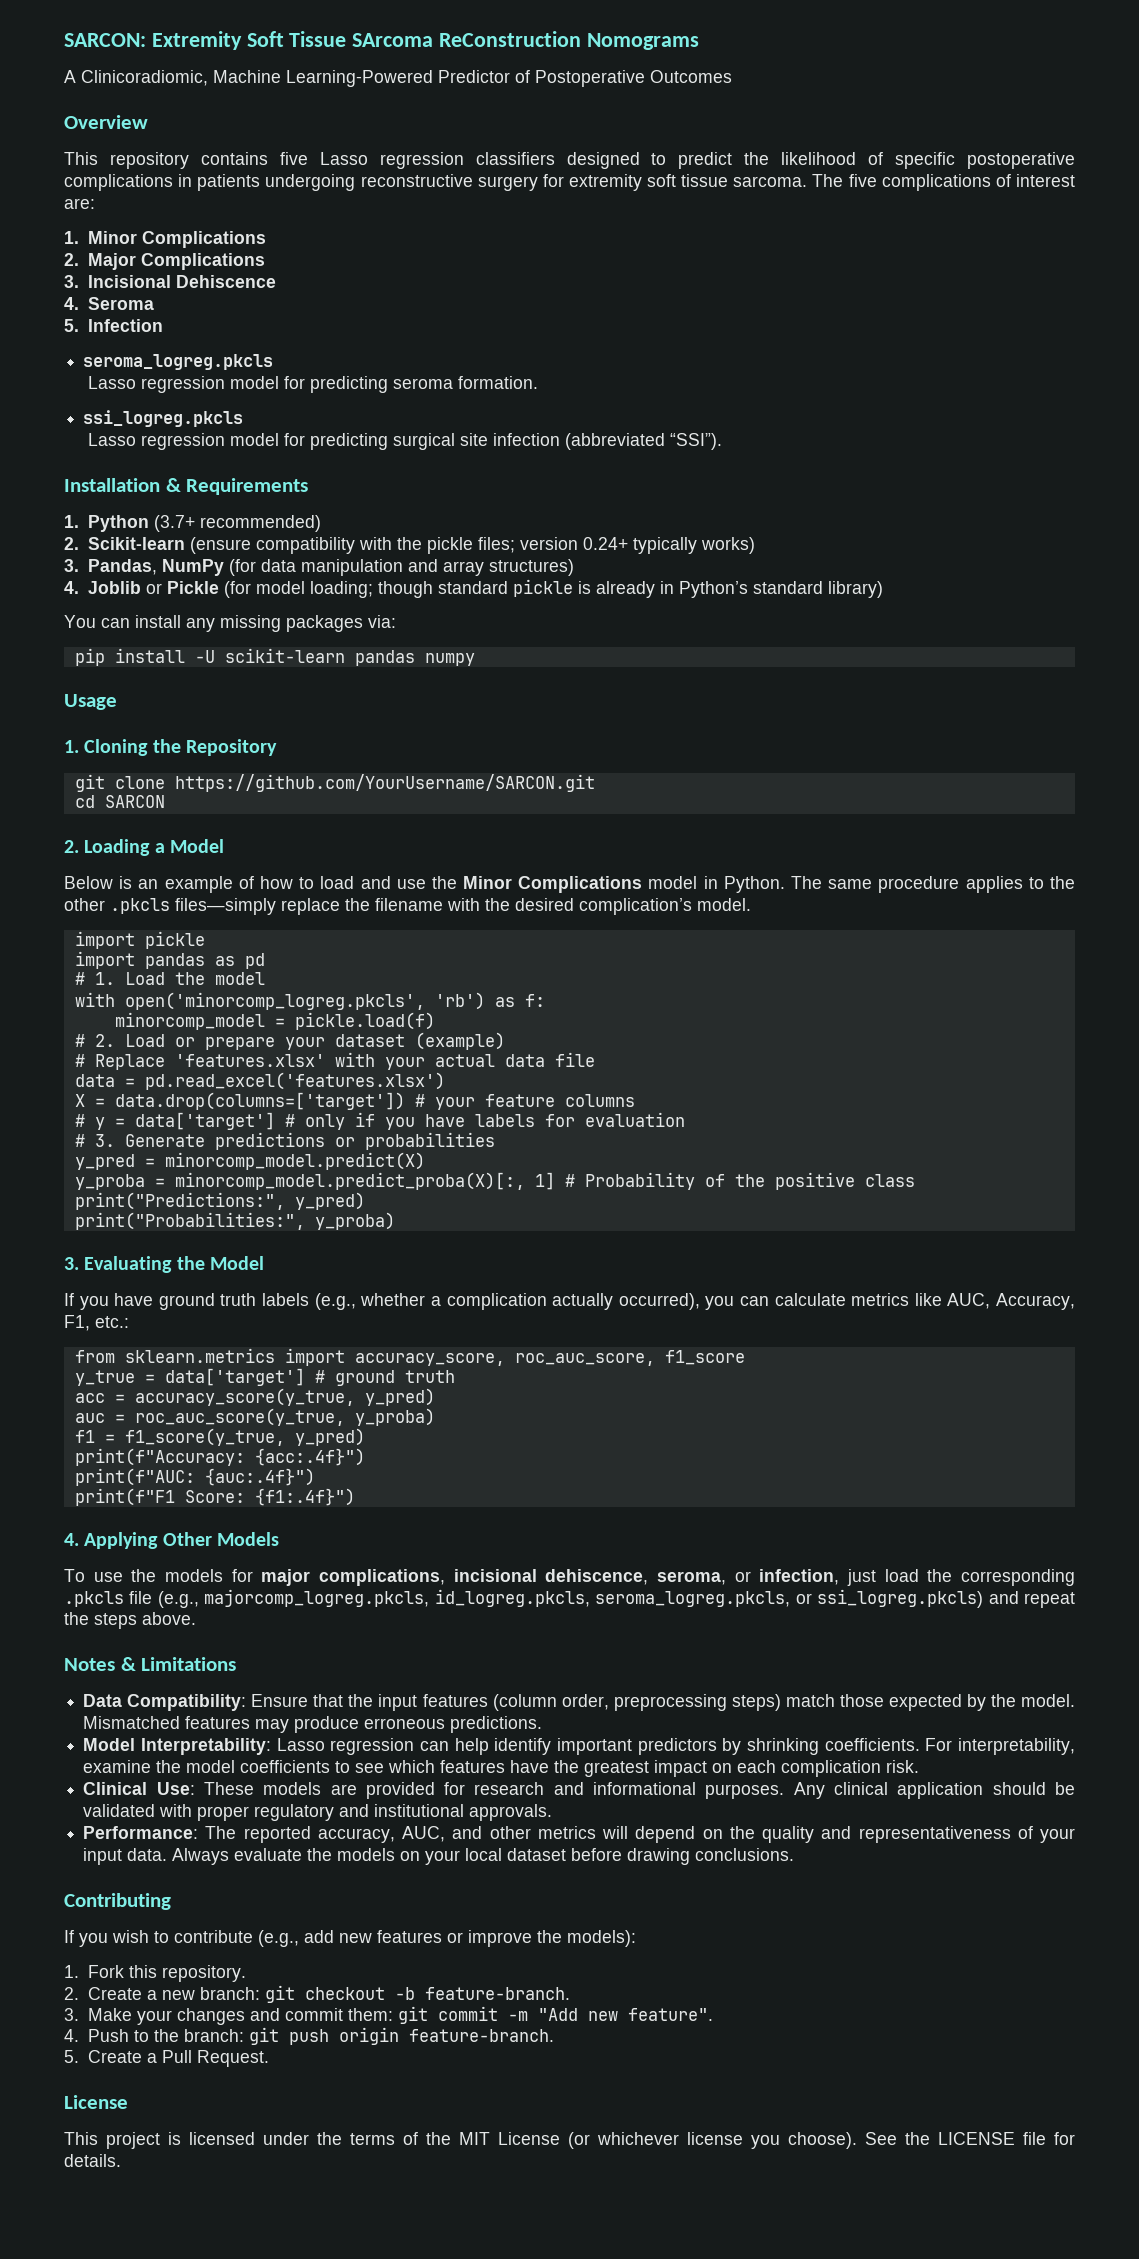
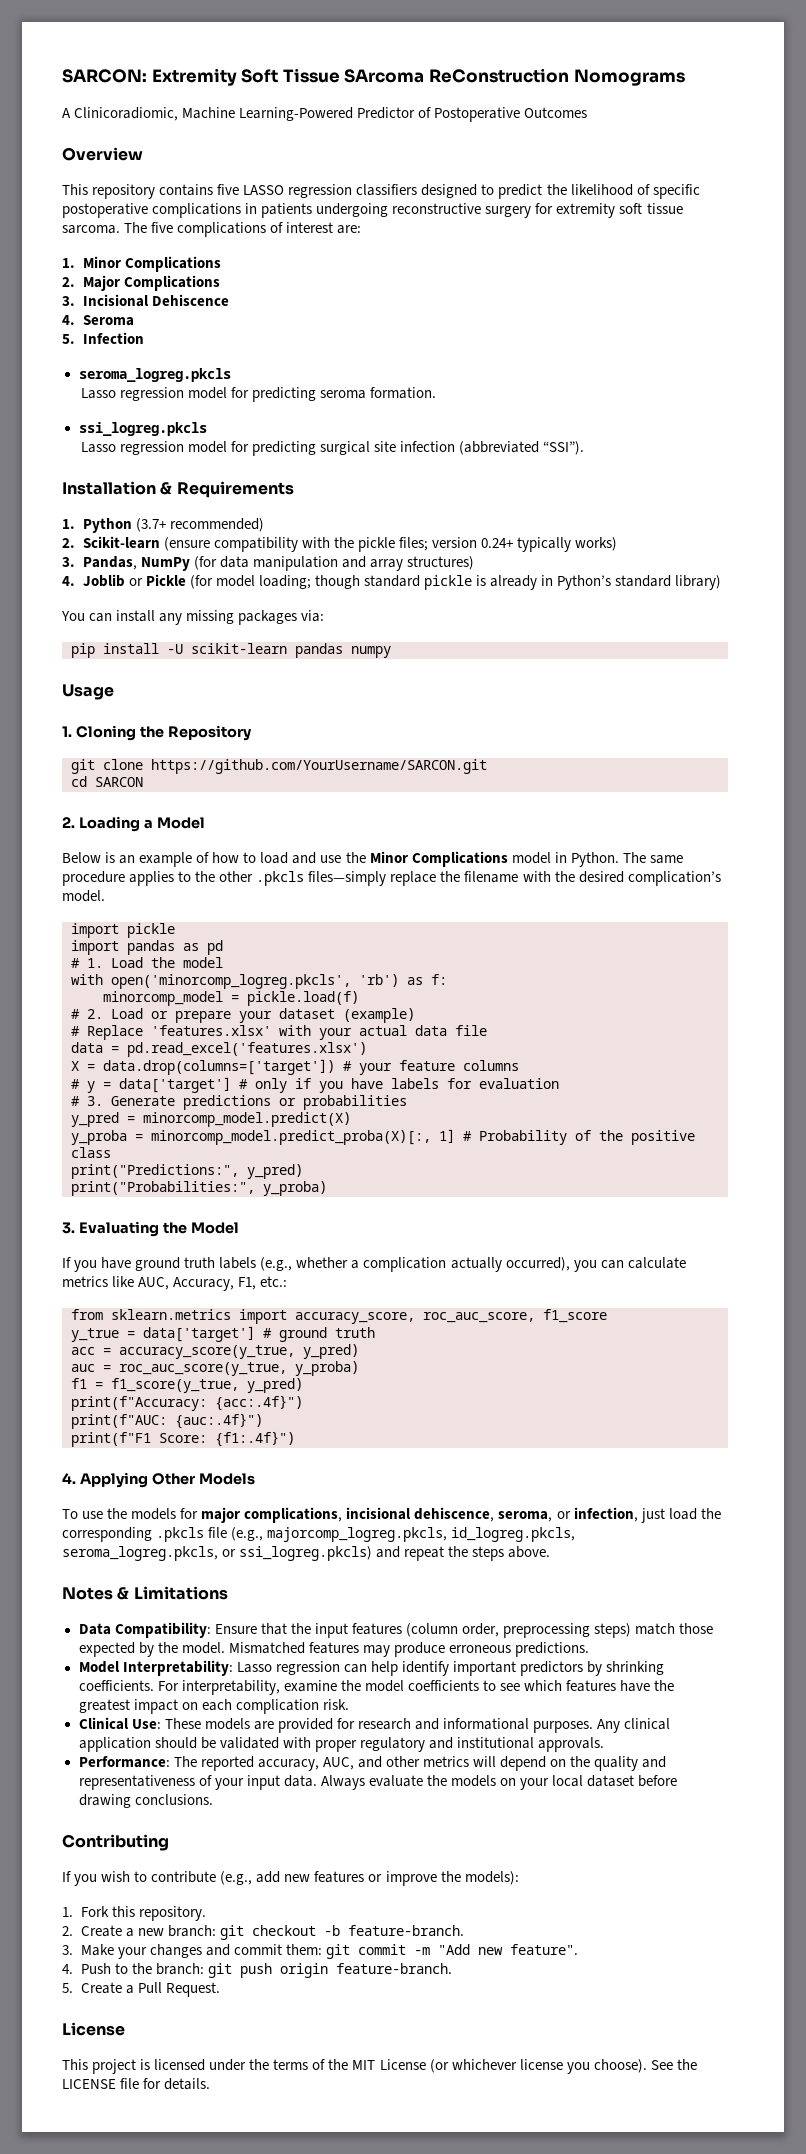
- This repository contains five Lasso regression classifiers designed to predict the likelihood of specific postoperative complications in patients undergoing reconstructive surgery for extremity soft tissue sarcoma.
+ This repository contains five LASSO regression classifiers designed to predict the likelihood of specific postoperative complications in patients undergoing reconstructive surgery for extremity soft tissue sarcoma.

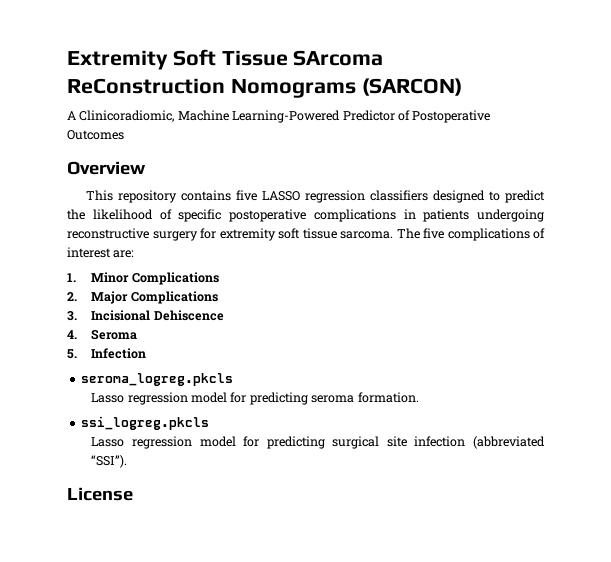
- SARCON: Extremity Soft Tissue SArcoma ReConstruction Nomograms
+ Extremity Soft Tissue SArcoma ReConstruction Nomograms (SARCON)
- Installation & Requirements
- 1. Python (3.7+ recommended)
- 2. Scikit-learn (ensure compatibility with the pickle files; version 0.24+ typically works)
- 3. Pandas, NumPy (for data manipulation and array structures)
- 4. Joblib or Pickle (for model loading; though standard pickle is already in Python’s standard library)
- You can install any missing packages via:
- pip install -U scikit-learn pandas numpy
- Usage
- 1. Cloning the Repository
- git clone https://github.com/YourUsername/SARCON.git
- cd SARCON
- 2. Loading a Model
- Below is an example of how to load and use the Minor Complications model in Python. The same procedure applies to the other .pkcls files—simply replace the filename with the desired complication’s model.
- import pickle
- import pandas as pd
- # 1. Load the model
- with open('minorcomp_logreg.pkcls', 'rb') as f:
- minorcomp_model = pickle.load(f)
- # 2. Load or prepare your dataset (example)
- # Replace 'features.xlsx' with your actual data file
- data = pd.read_excel('features.xlsx')
- X = data.drop(columns=['target']) # your feature columns
- # y = data['target'] # only if you have labels for evaluation
- # 3. Generate predictions or probabilities
- y_pred = minorcomp_model.predict(X)
- y_proba = minorcomp_model.predict_proba(X)[:, 1] # Probability of the positive class
- print("Predictions:", y_pred)
- print("Probabilities:", y_proba)
- 3. Evaluating the Model
- If you have ground truth labels (e.g., whether a complication actually occurred), you can calculate metrics like AUC, Accuracy, F1, etc.:
- from sklearn.metrics import accuracy_score, roc_auc_score, f1_score
- y_true = data['target'] # ground truth
- acc = accuracy_score(y_true, y_pred)
- auc = roc_auc_score(y_true, y_proba)
- f1 = f1_score(y_true, y_pred)
- print(f"Accuracy: {acc:.4f}")
- print(f"AUC: {auc:.4f}")
- print(f"F1 Score: {f1:.4f}")
- 4. Applying Other Models
- To use the models for major complications, incisional dehiscence, seroma, or infection, just load the corresponding .pkcls file (e.g., majorcomp_logreg.pkcls, id_logreg.pkcls, seroma_logreg.pkcls, or ssi_logreg.pkcls) and repeat the steps above.
- Notes & Limitations
- Data Compatibility: Ensure that the input features (column order, preprocessing steps) match those expected by the model. Mismatched features may produce erroneous predictions.
- Model Interpretability: Lasso regression can help identify important predictors by shrinking coefficients. For interpretability, examine the model coefficients to see which features have the greatest impact on each complication risk.
- Clinical Use: These models are provided for research and informational purposes. Any clinical application should be validated with proper regulatory and institutional approvals.
- Performance: The reported accuracy, AUC, and other metrics will depend on the quality and representativeness of your input data. Always evaluate the models on your local dataset before drawing conclusions.
- Contributing
- If you wish to contribute (e.g., add new features or improve the models):
- 1. Fork this repository.
- 2. Create a new branch: git checkout -b feature-branch.
- 3. Make your changes and commit them: git commit -m "Add new feature".
- 4. Push to the branch: git push origin feature-branch.
- 5. Create a Pull Request.
  License
- This project is licensed under the terms of the MIT License (or whichever license you choose). See the LICENSE file for details.

